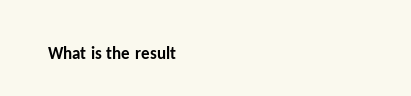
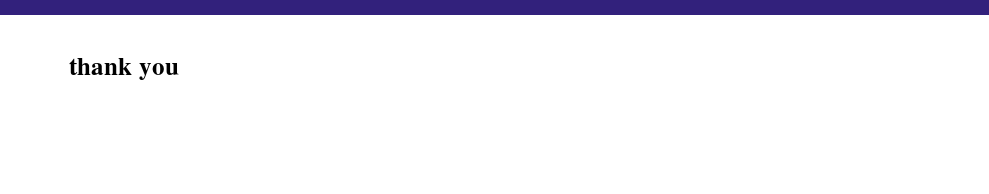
- What is the result
+ thank you

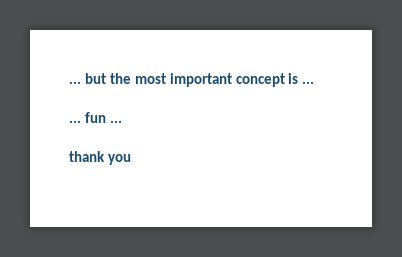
+ ... but the most important concept is ...
+ ... fun ...

